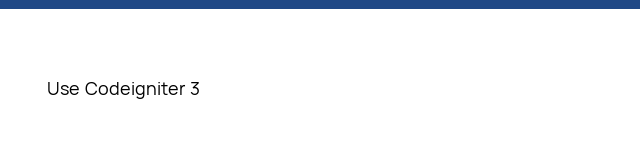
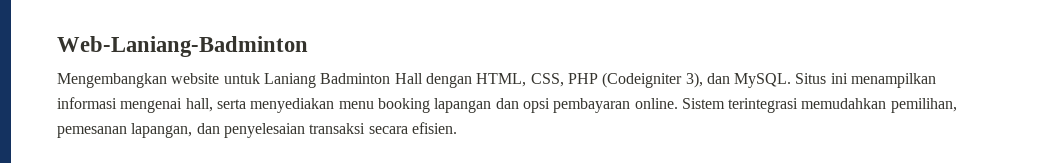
- Use Codeigniter 3
+ Web-Laniang-Badminton
+ Mengembangkan website untuk Laniang Badminton Hall dengan HTML, CSS, PHP (Codeigniter 3), dan MySQL. Situs ini menampilkan informasi mengenai hall, serta menyediakan menu booking lapangan dan opsi pembayaran online. Sistem terintegrasi memudahkan pemilihan, pemesanan lapangan, dan penyelesaian transaksi secara efisien.

